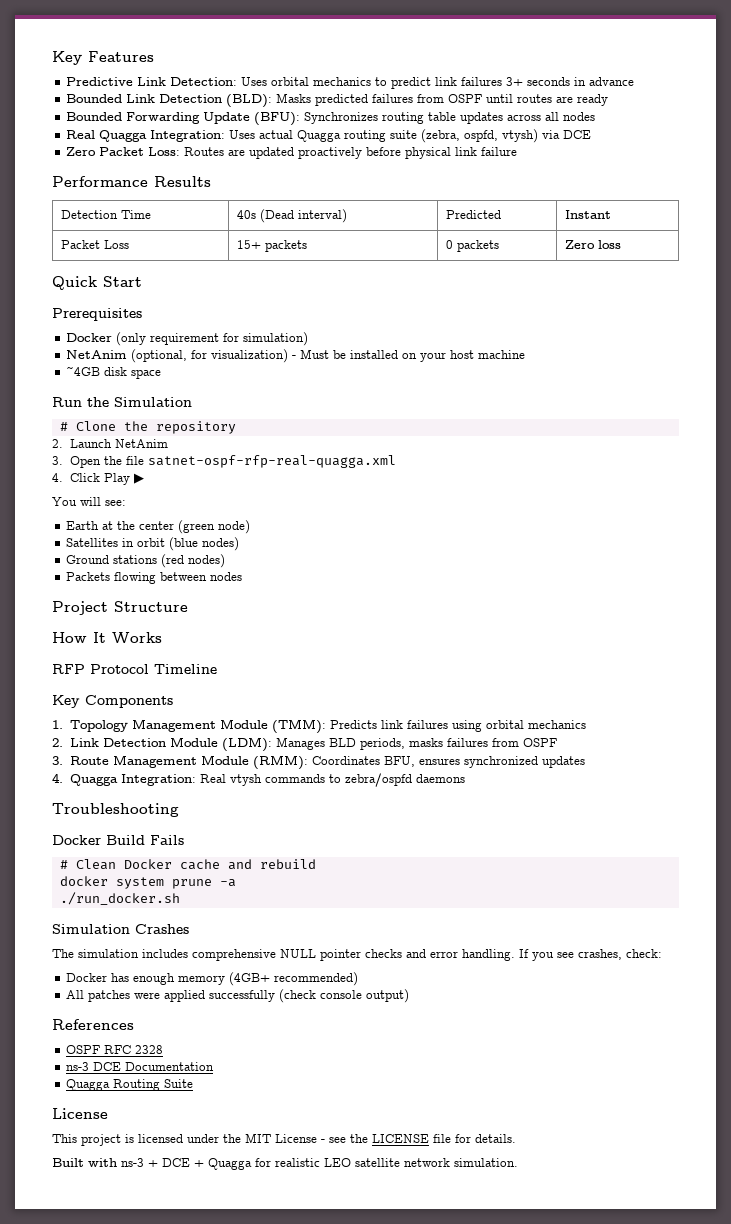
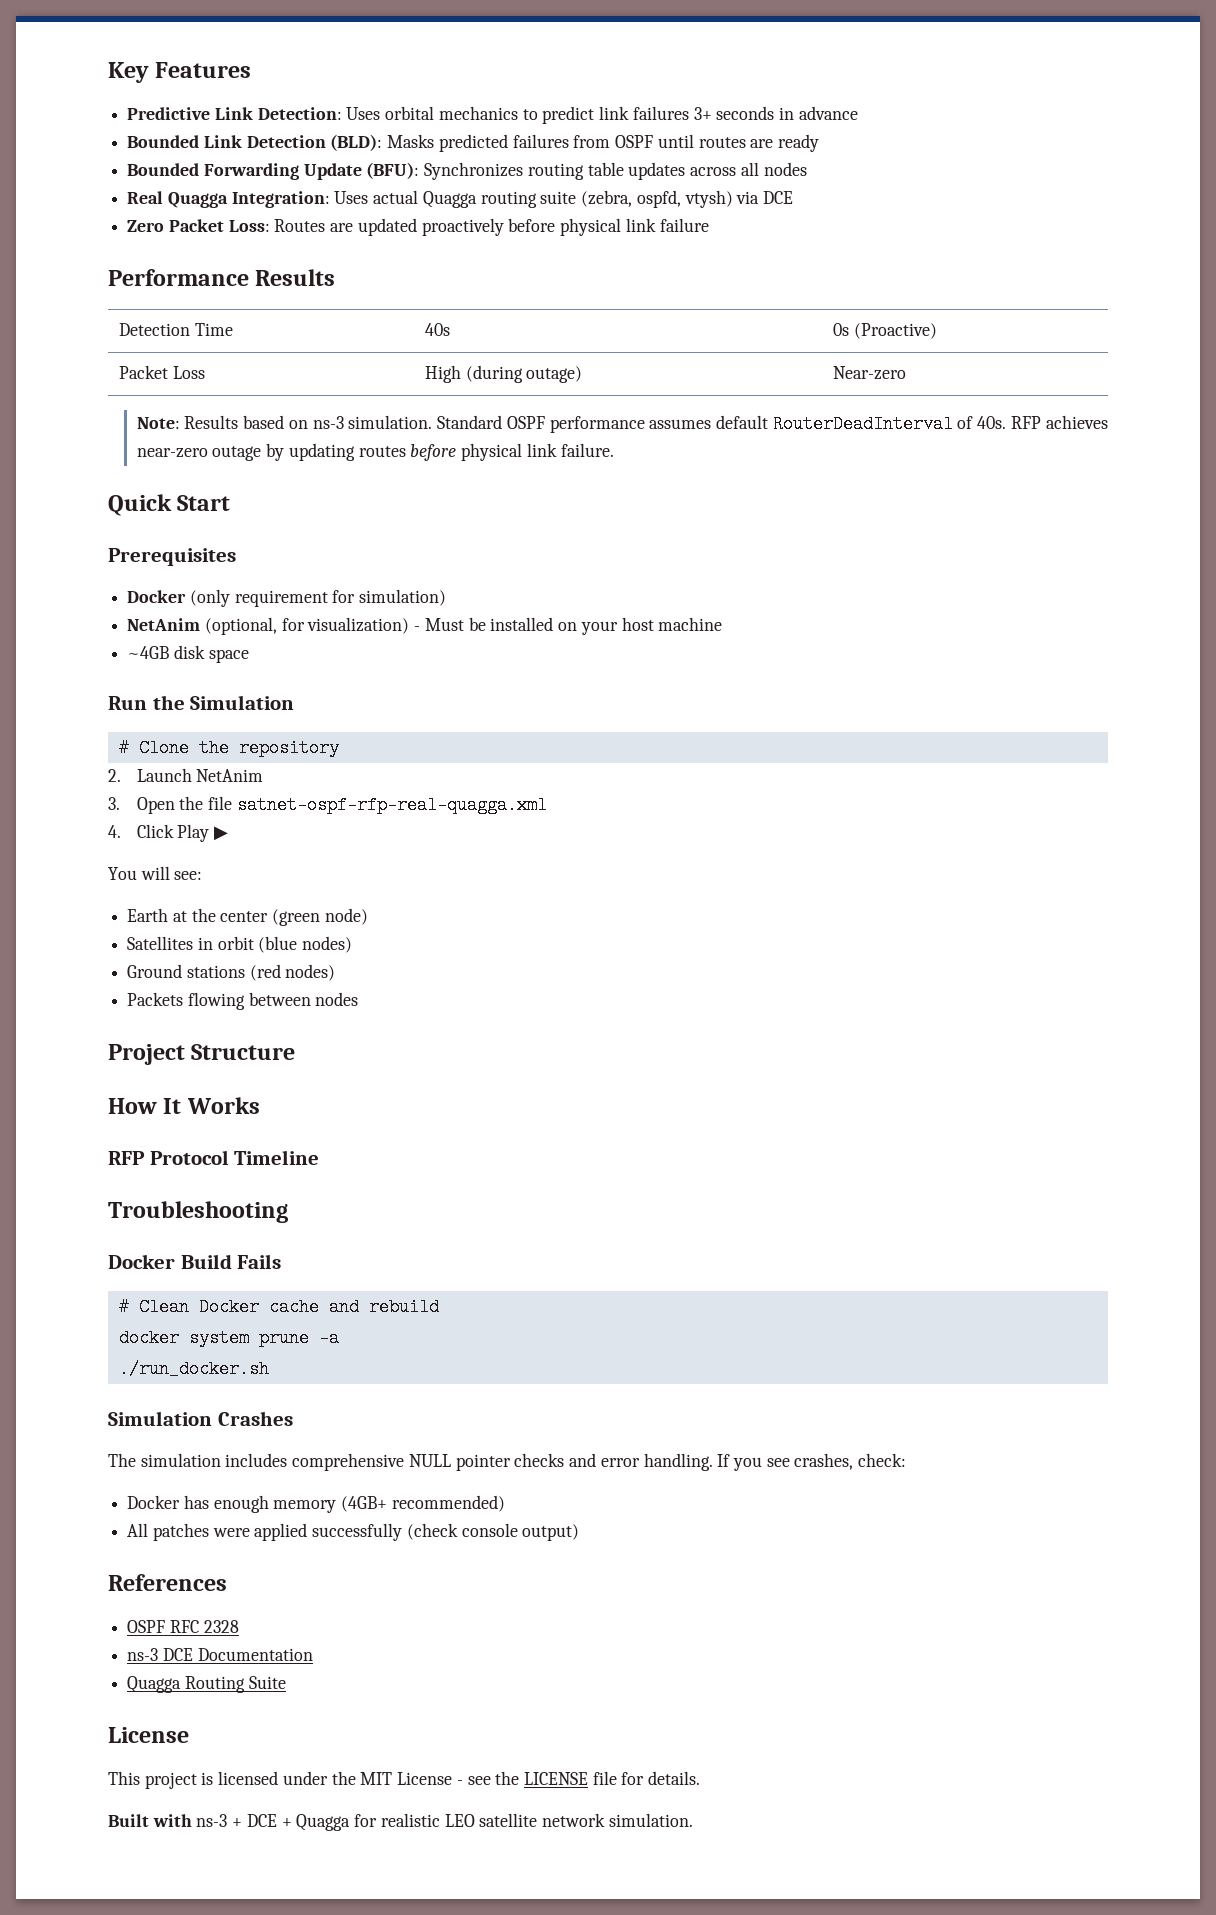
- Detection Time | 40s (Dead interval) | Predicted | Instant
- Packet Loss | 15+ packets | 0 packets | Zero loss
+ Detection Time | 40s | 0s (Proactive)
+ Packet Loss | High (during outage) | Near-zero
+ Note: Results based on ns-3 simulation. Standard OSPF performance assumes default RouterDeadInterval of 40s. RFP achieves near-zero outage by updating routes before physical link failure.
- Key Components
- 1. Topology Management Module (TMM): Predicts link failures using orbital mechanics
- 2. Link Detection Module (LDM): Manages BLD periods, masks failures from OSPF
- 3. Route Management Module (RMM): Coordinates BFU, ensures synchronized updates
- 4. Quagga Integration: Real vtysh commands to zebra/ospfd daemons

